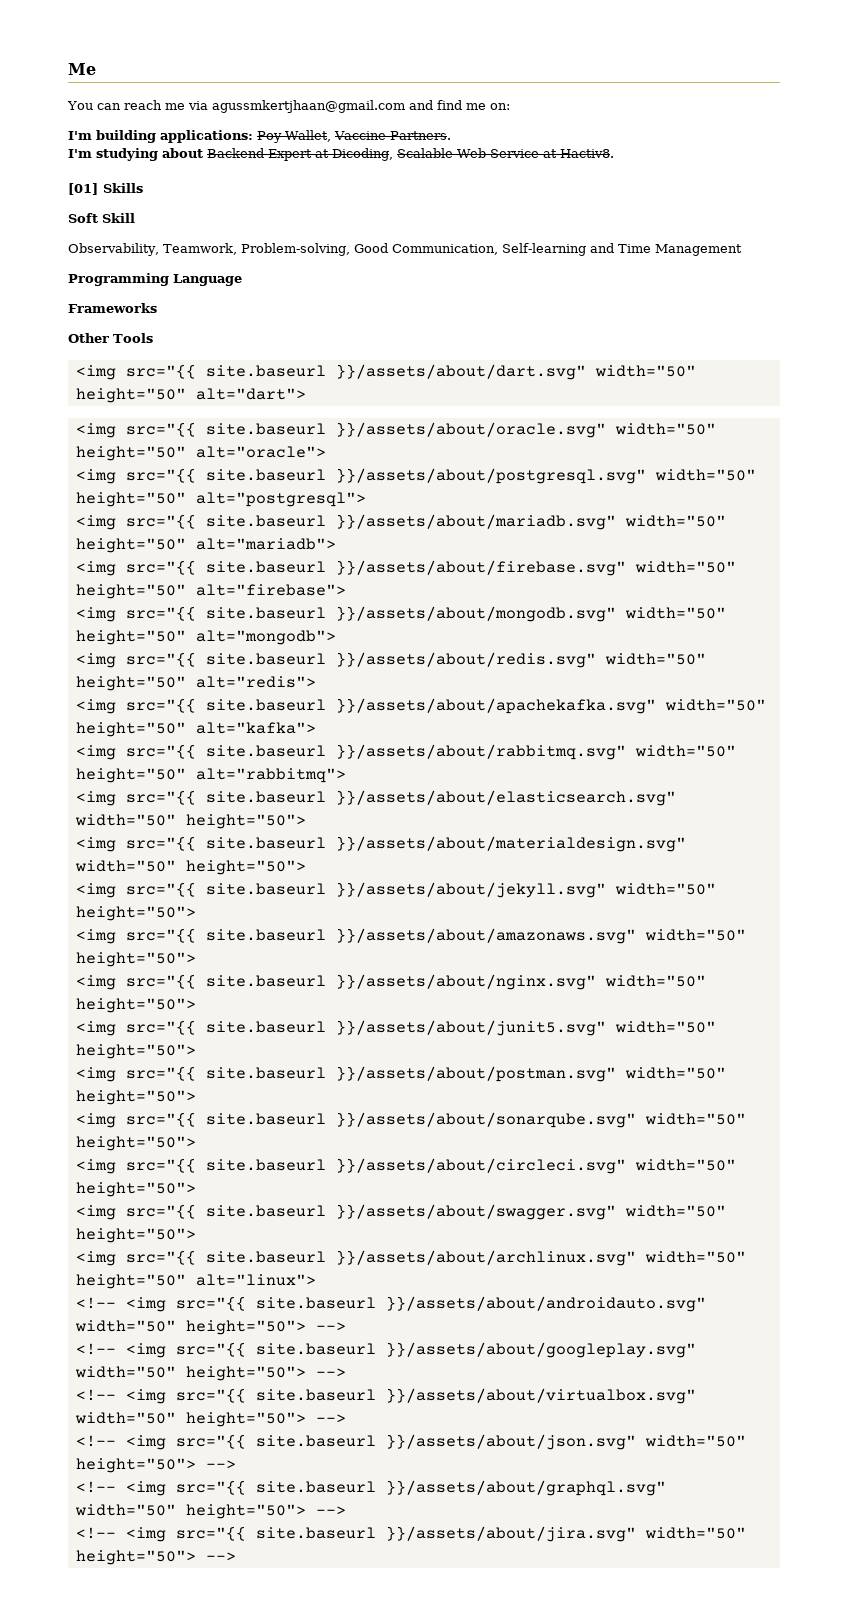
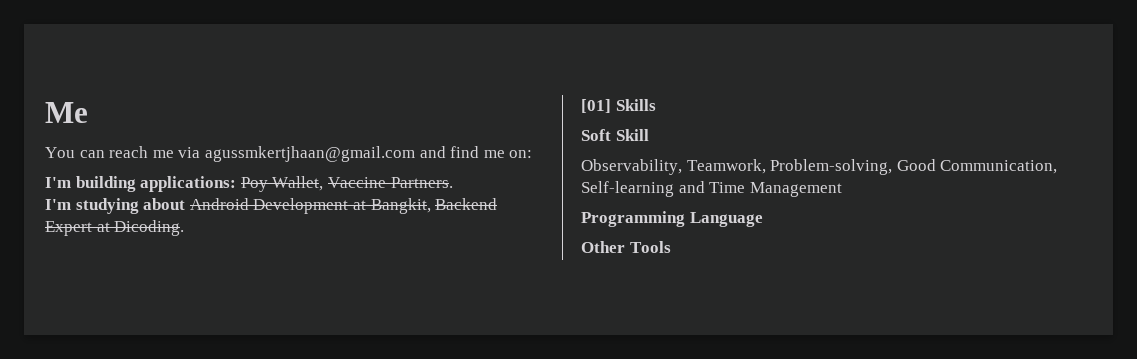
- I'm studying about Backend Expert at Dicoding, Scalable Web Service at Hactiv8.
+ I'm studying about Android Development at Bangkit, Backend Expert at Dicoding.
- Frameworks
- <img src="{{ site.baseurl }}/assets/about/dart.svg" width="50" height="50" alt="dart">
- <img src="{{ site.baseurl }}/assets/about/oracle.svg" width="50" height="50" alt="oracle">
- <img src="{{ site.baseurl }}/assets/about/postgresql.svg" width="50" height="50" alt="postgresql">
- <img src="{{ site.baseurl }}/assets/about/mariadb.svg" width="50" height="50" alt="mariadb">
- <img src="{{ site.baseurl }}/assets/about/firebase.svg" width="50" height="50" alt="firebase">
- <img src="{{ site.baseurl }}/assets/about/mongodb.svg" width="50" height="50" alt="mongodb">
- <img src="{{ site.baseurl }}/assets/about/redis.svg" width="50" height="50" alt="redis">
- <img src="{{ site.baseurl }}/assets/about/apachekafka.svg" width="50" height="50" alt="kafka">
- <img src="{{ site.baseurl }}/assets/about/rabbitmq.svg" width="50" height="50" alt="rabbitmq">
- <img src="{{ site.baseurl }}/assets/about/elasticsearch.svg" width="50" height="50">
- <img src="{{ site.baseurl }}/assets/about/materialdesign.svg" width="50" height="50">
- <img src="{{ site.baseurl }}/assets/about/jekyll.svg" width="50" height="50">
- <img src="{{ site.baseurl }}/assets/about/amazonaws.svg" width="50" height="50">
- <img src="{{ site.baseurl }}/assets/about/nginx.svg" width="50" height="50">
- <img src="{{ site.baseurl }}/assets/about/junit5.svg" width="50" height="50">
- <img src="{{ site.baseurl }}/assets/about/postman.svg" width="50" height="50">
- <img src="{{ site.baseurl }}/assets/about/sonarqube.svg" width="50" height="50">
- <img src="{{ site.baseurl }}/assets/about/circleci.svg" width="50" height="50">
- <img src="{{ site.baseurl }}/assets/about/swagger.svg" width="50" height="50">
- <img src="{{ site.baseurl }}/assets/about/archlinux.svg" width="50" height="50" alt="linux">
- <!-- <img src="{{ site.baseurl }}/assets/about/androidauto.svg" width="50" height="50"> -->
- <!-- <img src="{{ site.baseurl }}/assets/about/googleplay.svg" width="50" height="50"> -->
- <!-- <img src="{{ site.baseurl }}/assets/about/virtualbox.svg" width="50" height="50"> -->
- <!-- <img src="{{ site.baseurl }}/assets/about/json.svg" width="50" height="50"> -->
- <!-- <img src="{{ site.baseurl }}/assets/about/graphql.svg" width="50" height="50"> -->
- <!-- <img src="{{ site.baseurl }}/assets/about/jira.svg" width="50" height="50"> -->

